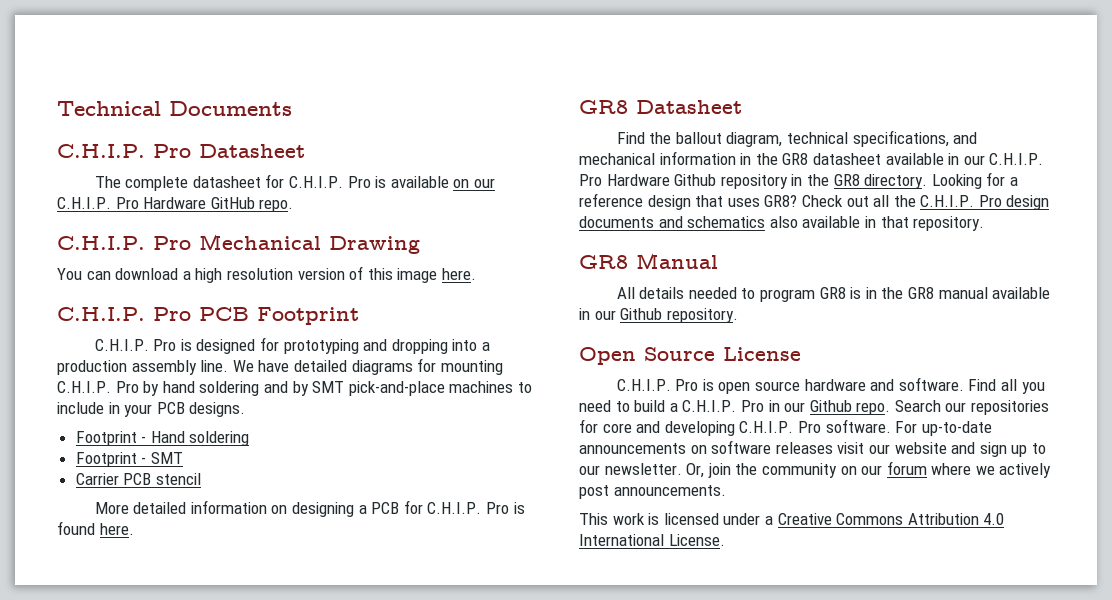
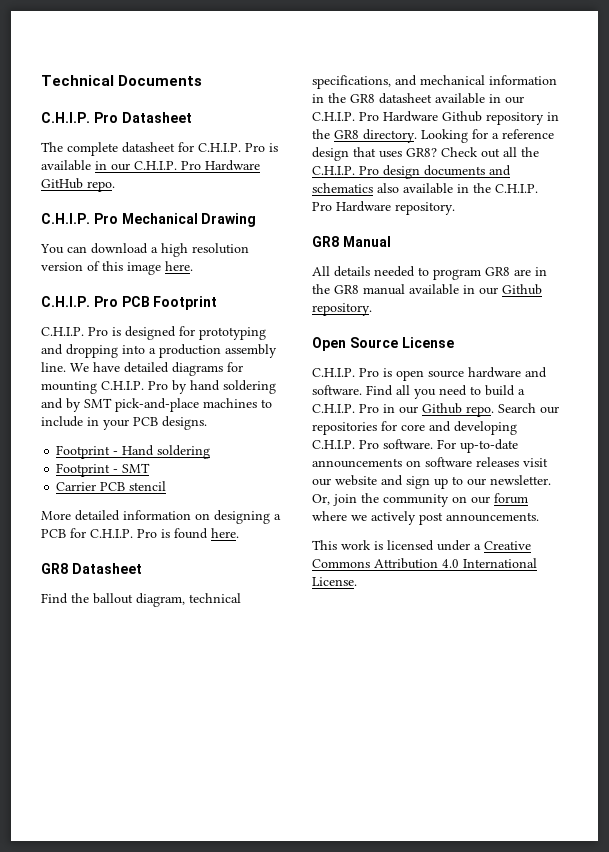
- The complete datasheet for C.H.I.P. Pro is available on our C.H.I.P. Pro Hardware GitHub repo.
+ The complete datasheet for C.H.I.P. Pro is available in our C.H.I.P. Pro Hardware GitHub repo.
- Check out all the C.H.I.P. Pro design documents and schematics also available in that repository.
+ Check out all the C.H.I.P. Pro design documents and schematics also available in the C.H.I.P. Pro Hardware repository.
- All details needed to program GR8 is in the GR8 manual available in our Github repository.
+ All details needed to program GR8 are in the GR8 manual available in our Github repository.

